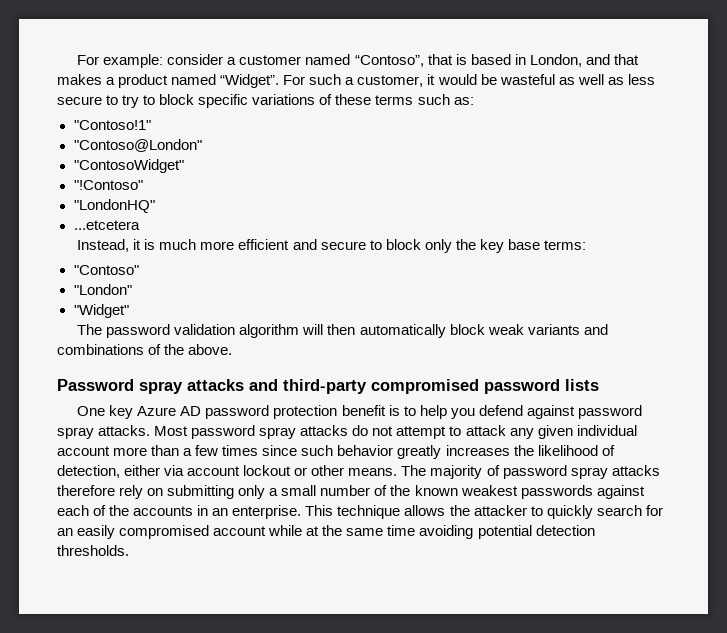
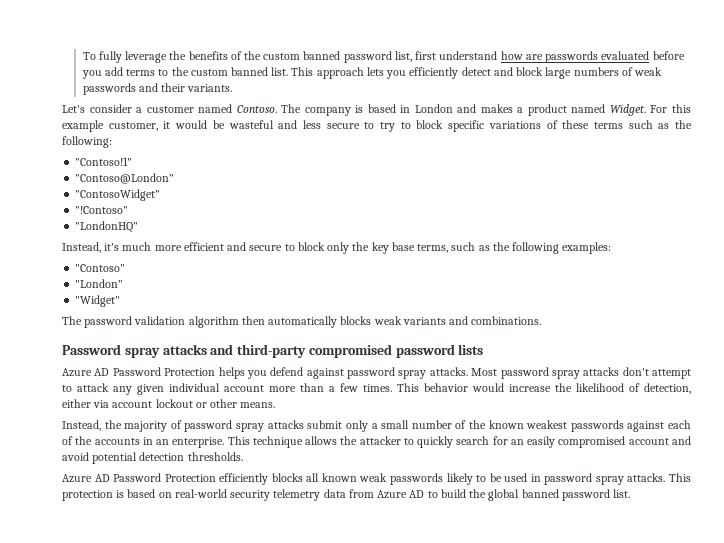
- For example: consider a customer named “Contoso”, that is based in London, and that makes a product named “Widget”. For such a customer, it would be wasteful as well as less secure to try to block specific variations of these terms such as:
+ To fully leverage the benefits of the custom banned password list, first understand how are passwords evaluated before you add terms to the custom banned list. This approach lets you efficiently detect and block large numbers of weak passwords and their variants.
+ Let's consider a customer named Contoso. The company is based in London and makes a product named Widget. For this example customer, it would be wasteful and less secure to try to block specific variations of these terms such as the following:
- ...etcetera
- Instead, it is much more efficient and secure to block only the key base terms:
+ Instead, it's much more efficient and secure to block only the key base terms, such as the following examples:
- The password validation algorithm will then automatically block weak variants and combinations of the above.
+ The password validation algorithm then automatically blocks weak variants and combinations.
- One key Azure AD password protection benefit is to help you defend against password spray attacks.
+ Azure AD Password Protection helps you defend against password spray attacks.
- Most password spray attacks do not attempt to attack any given individual account more than a few times since such behavior greatly increases the likelihood of detection, either via account lockout or other means. The majority of password spray attacks therefore rely on submitting only a small number of the known weakest passwords against each of the accounts in an enterprise.
+ Most password spray attacks don't attempt to attack any given individual account more than a few times. This behavior would increase the likelihood of detection, either via account lockout or other means.
+ Instead, the majority of password spray attacks submit only a small number of the known weakest passwords against each of the accounts in an enterprise.
- This technique allows the attacker to quickly search for an easily compromised account while at the same time avoiding potential detection thresholds.
+ This technique allows the attacker to quickly search for an easily compromised account and avoid potential detection thresholds.
+ Azure AD Password Protection efficiently blocks all known weak passwords likely to be used in password spray attacks. This protection is based on real-world security telemetry data from Azure AD to build the global banned password list.

